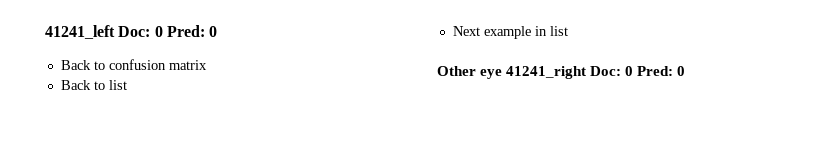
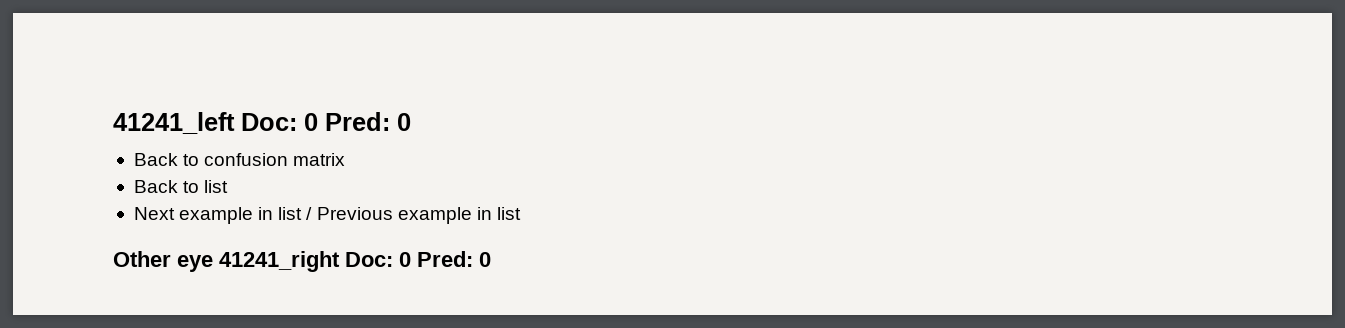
- Next example in list
+ Next example in list / Previous example in list

